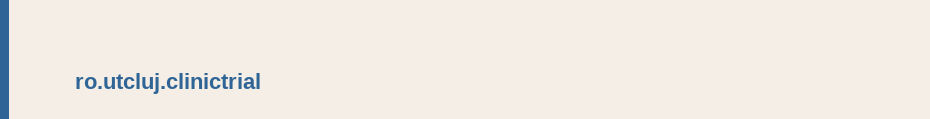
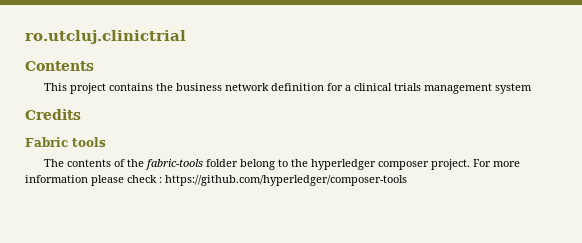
+ Contents
+ This project contains the business network definition for a clinical trials management system
+ Credits
+ Fabric tools
+ The contents of the fabric-tools folder belong to the hyperledger composer project. For more information please check : https://github.com/hyperledger/composer-tools

